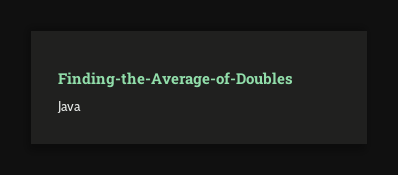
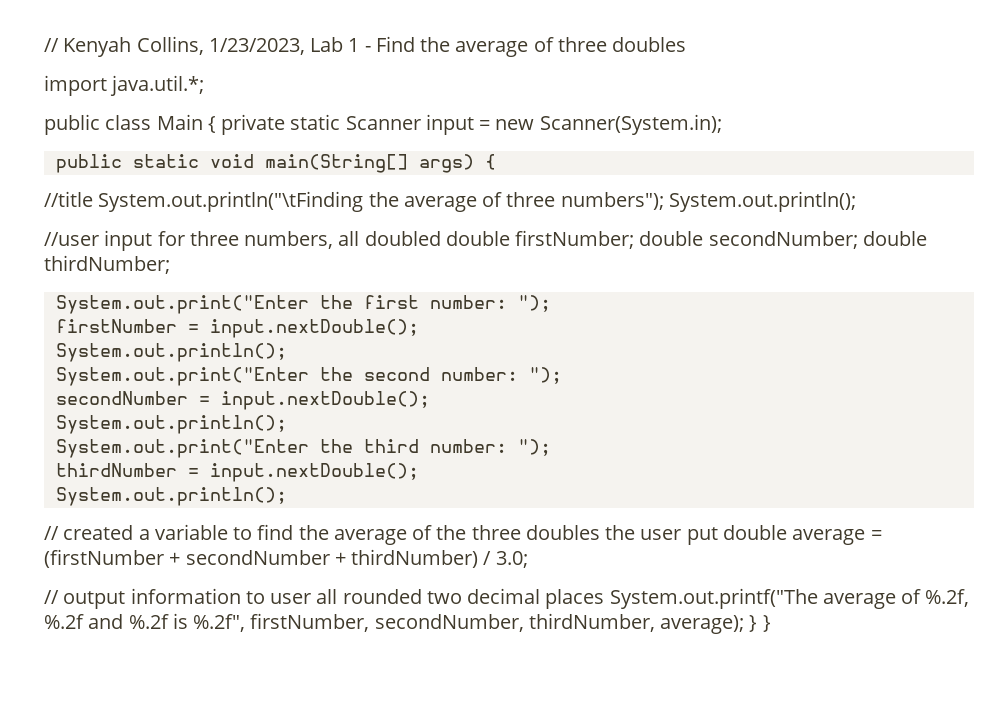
- Finding-the-Average-of-Doubles
- Java
+ // Kenyah Collins, 1/23/2023, Lab 1 - Find the average of three doubles
+ import java.util.*;
+ public class Main { private static Scanner input = new Scanner(System.in);
+ public static void main(String[] args) {
+ //title System.out.println("\tFinding the average of three numbers"); System.out.println();
+ //user input for three numbers, all doubled double firstNumber; double secondNumber; double thirdNumber;
+ System.out.print("Enter the first number: ");
+ firstNumber = input.nextDouble();
+ System.out.println();
+ System.out.print("Enter the second number: ");
+ secondNumber = input.nextDouble();
+ System.out.println();
+ System.out.print("Enter the third number: ");
+ thirdNumber = input.nextDouble();
+ System.out.println();
+ // created a variable to find the average of the three doubles the user put double average = (firstNumber + secondNumber + thirdNumber) / 3.0;
+ // output information to user all rounded two decimal places System.out.printf("The average of %.2f, %.2f and %.2f is %.2f", firstNumber, secondNumber, thirdNumber, average); } }

